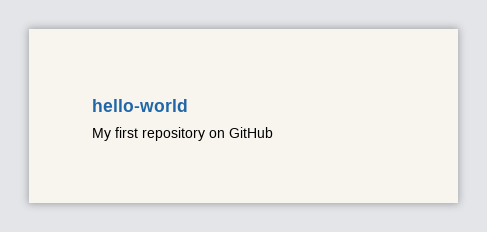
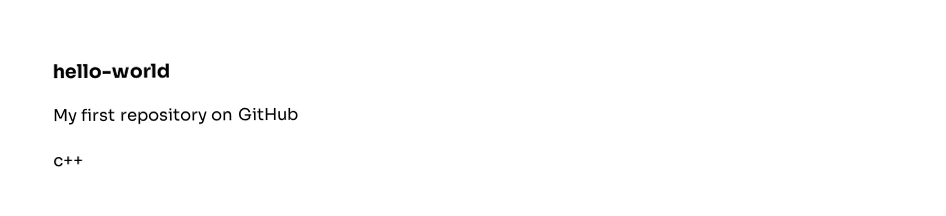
+ c++

